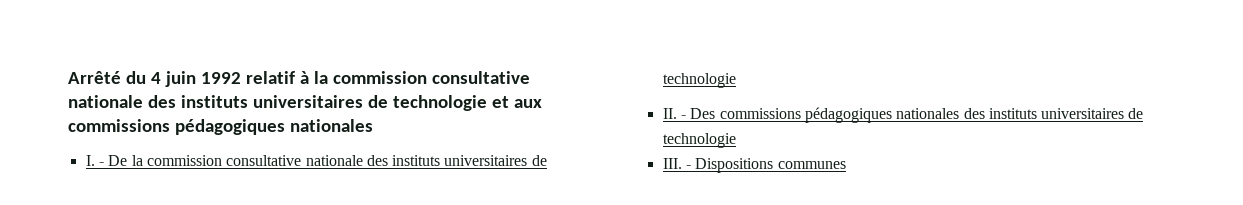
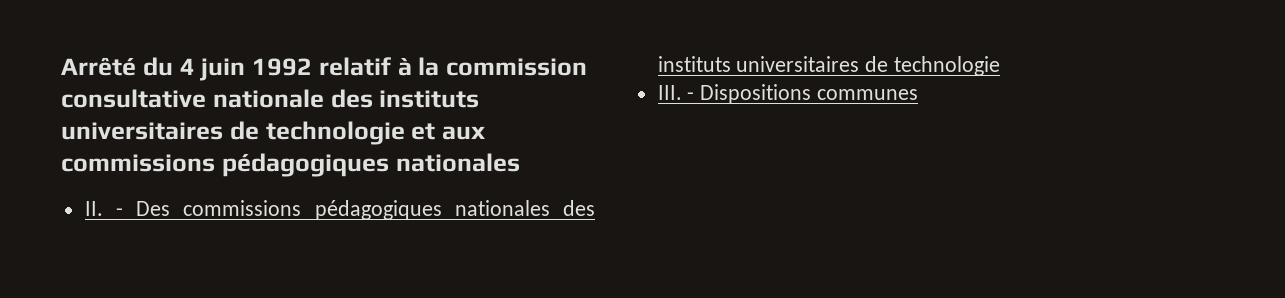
- I. - De la commission consultative nationale des instituts universitaires de technologie

